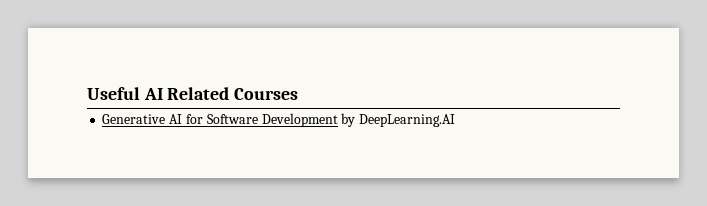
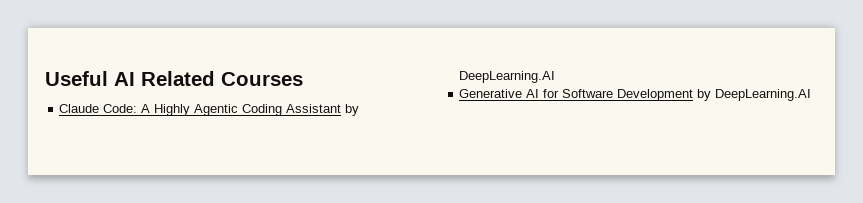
+ Claude Code: A Highly Agentic Coding Assistant by DeepLearning.AI

